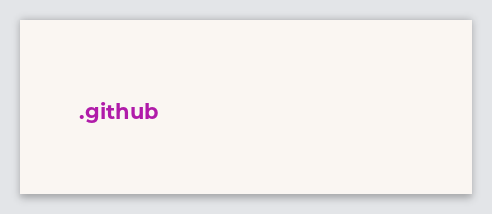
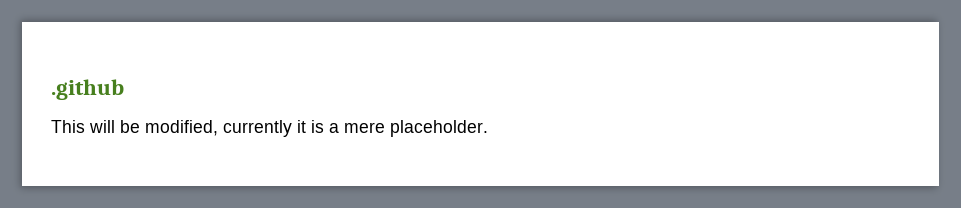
+ This will be modified, currently it is a mere placeholder.

